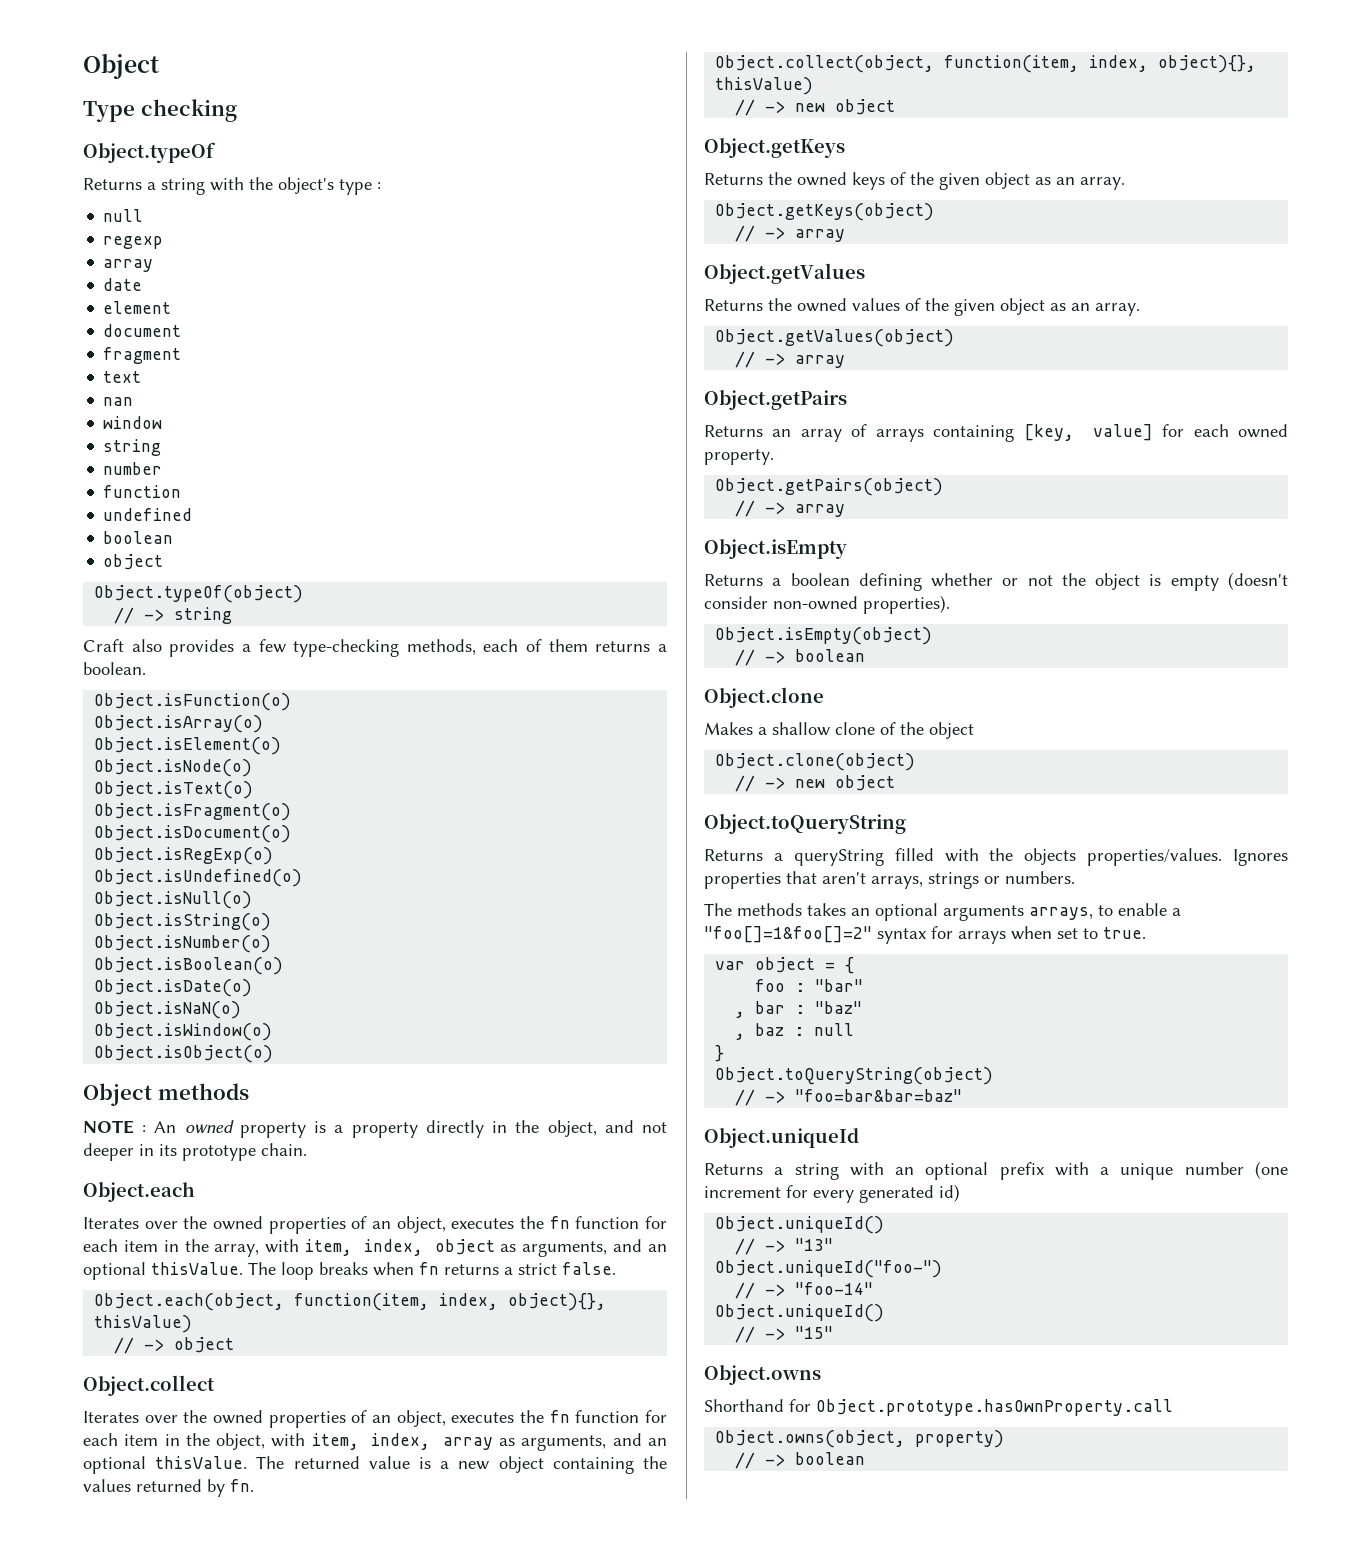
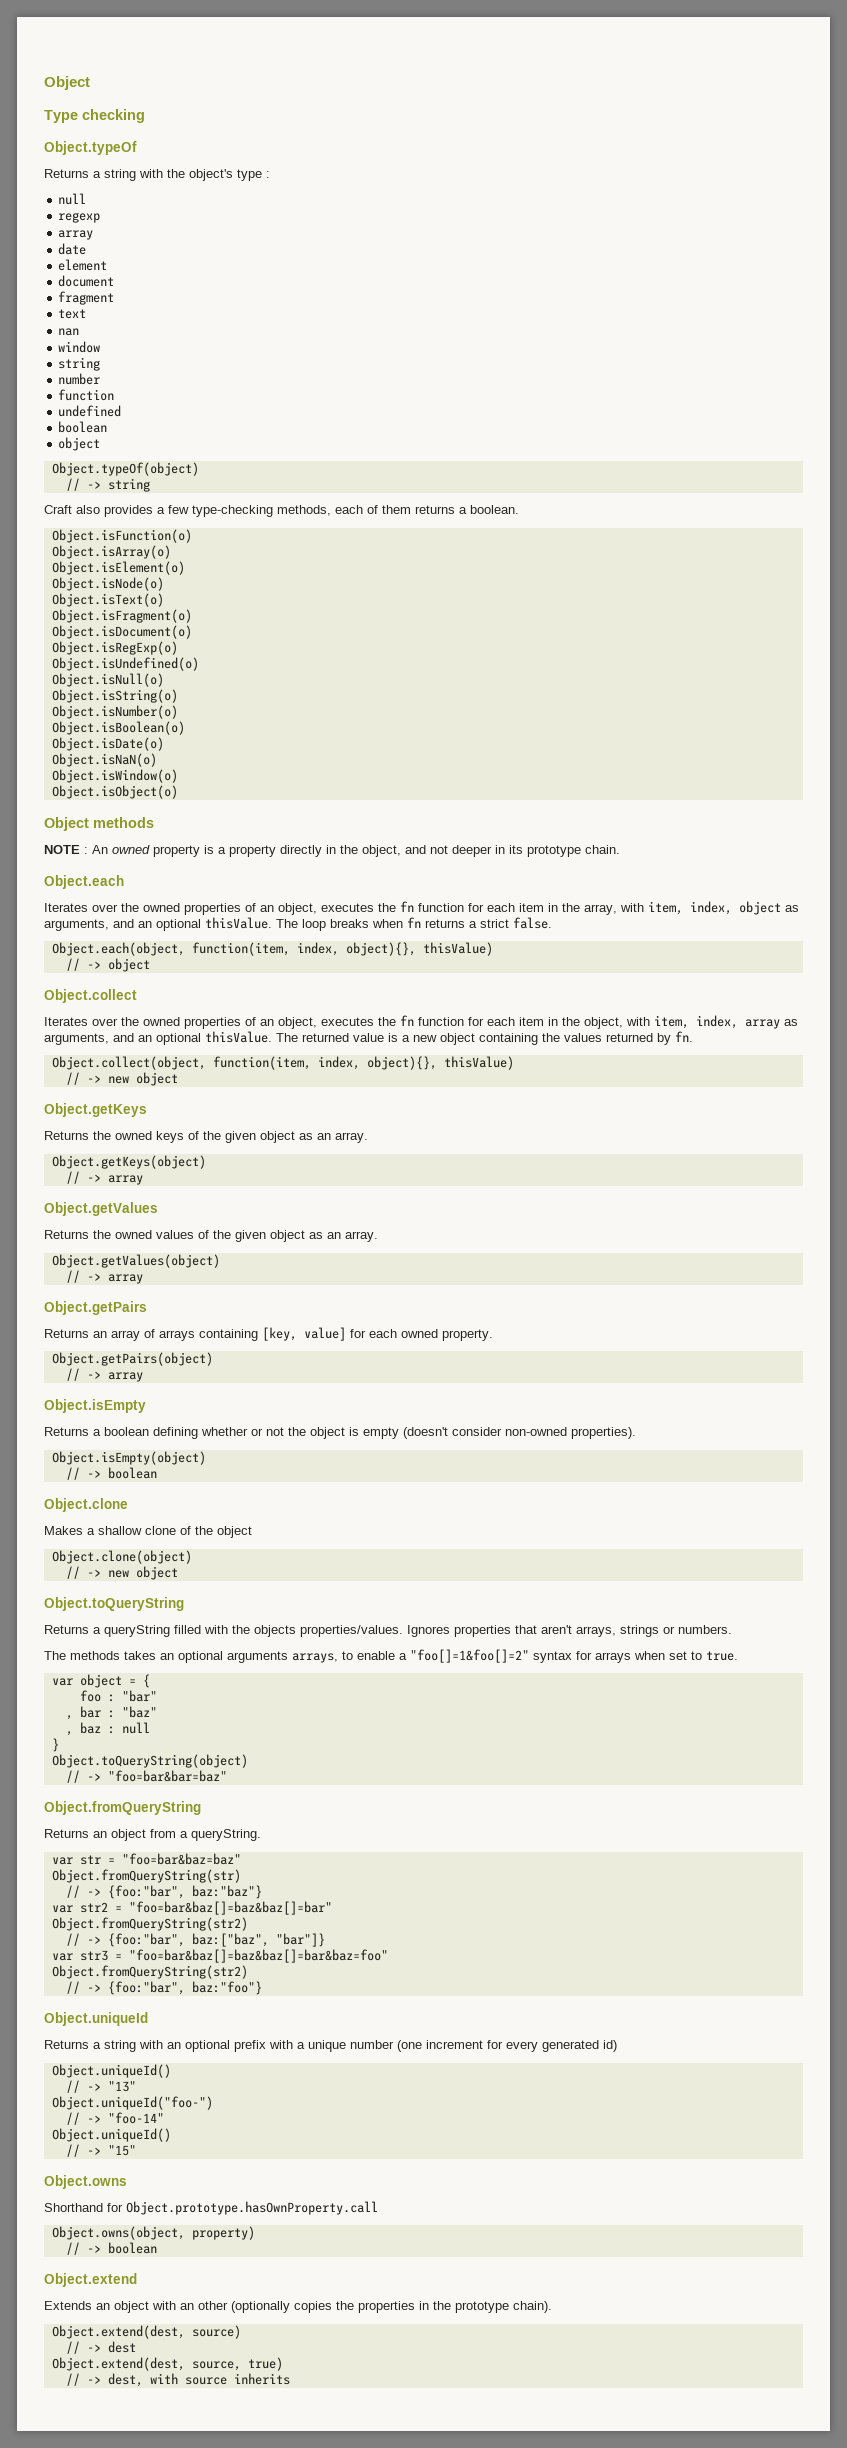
+ Object.fromQueryString
+ Returns an object from a queryString.
+ var str = "foo=bar&baz=baz"
+ Object.fromQueryString(str)
+ // -> {foo:"bar", baz:"baz"}
+ var str2 = "foo=bar&baz[]=baz&baz[]=bar"
+ Object.fromQueryString(str2)
+ // -> {foo:"bar", baz:["baz", "bar"]}
+ var str3 = "foo=bar&baz[]=baz&baz[]=bar&baz=foo"
+ Object.fromQueryString(str2)
+ // -> {foo:"bar", baz:"foo"}
+ Object.extend
+ Extends an object with an other (optionally copies the properties in the prototype chain).
+ Object.extend(dest, source)
+ // -> dest
+ Object.extend(dest, source, true)
+ // -> dest, with source inherits

